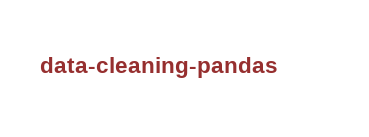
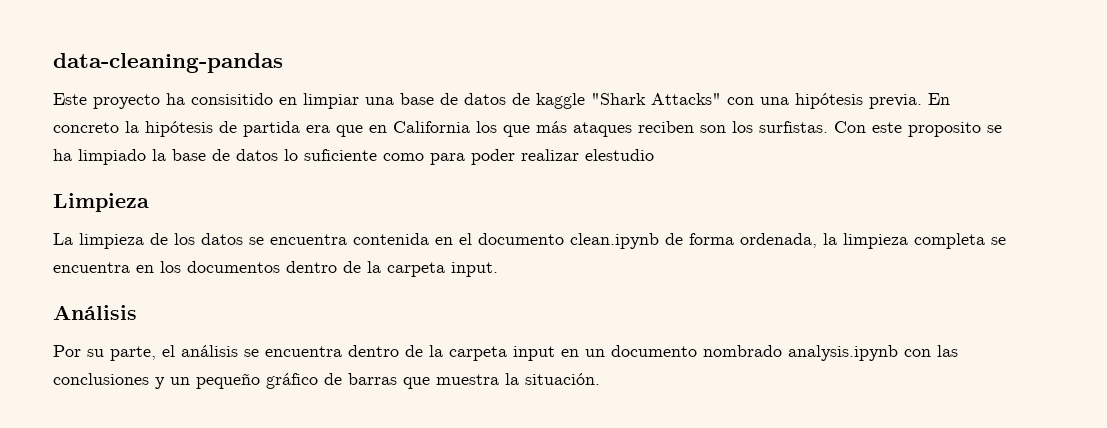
+ Este proyecto ha consisitido en limpiar una base de datos de kaggle "Shark Attacks" con una hipótesis previa. En concreto la hipótesis de partida era que en California los que más ataques reciben son los surfistas. Con este proposito se ha limpiado la base de datos lo suficiente como para poder realizar elestudio
+ Limpieza
+ La limpieza de los datos se encuentra contenida en el documento clean.ipynb de forma ordenada, la limpieza completa se encuentra en los documentos dentro de la carpeta input.
+ Análisis
+ Por su parte, el análisis se encuentra dentro de la carpeta input en un documento nombrado analysis.ipynb con las conclusiones y un pequeño gráfico de barras que muestra la situación.

